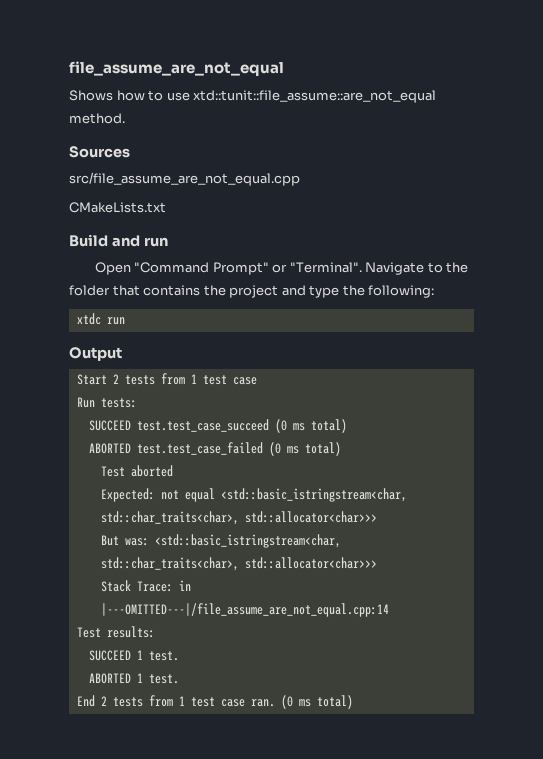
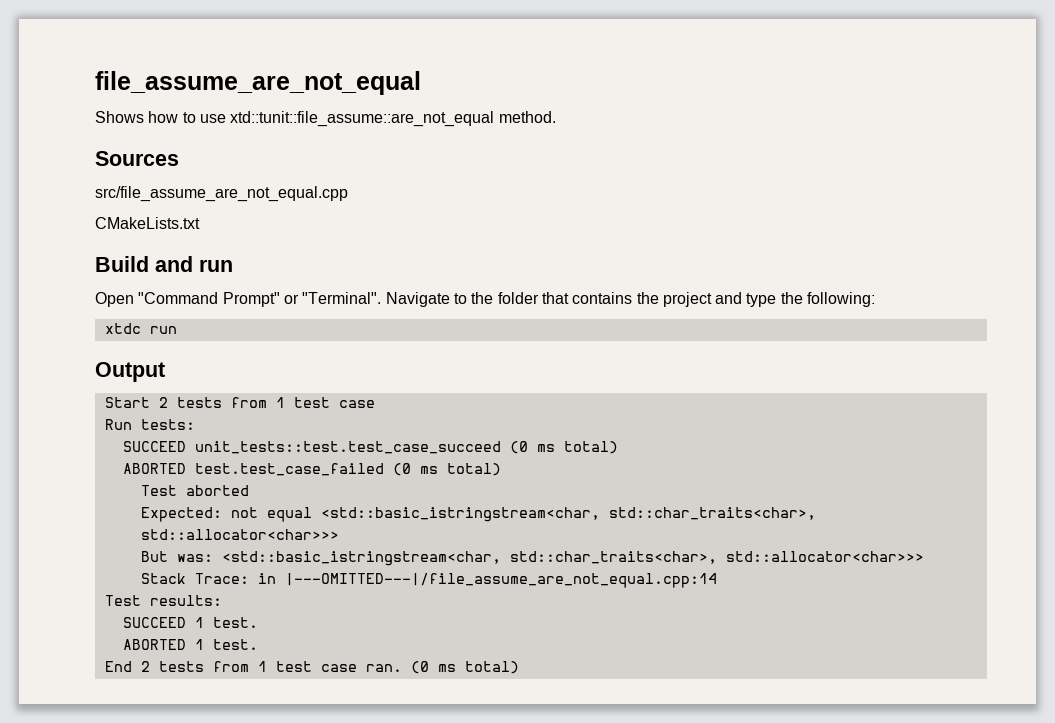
- SUCCEED test.test_case_succeed (0 ms total)
+ SUCCEED unit_tests::test.test_case_succeed (0 ms total)

